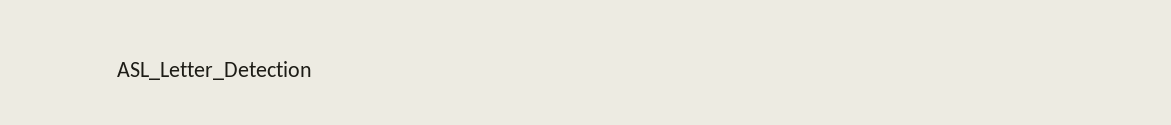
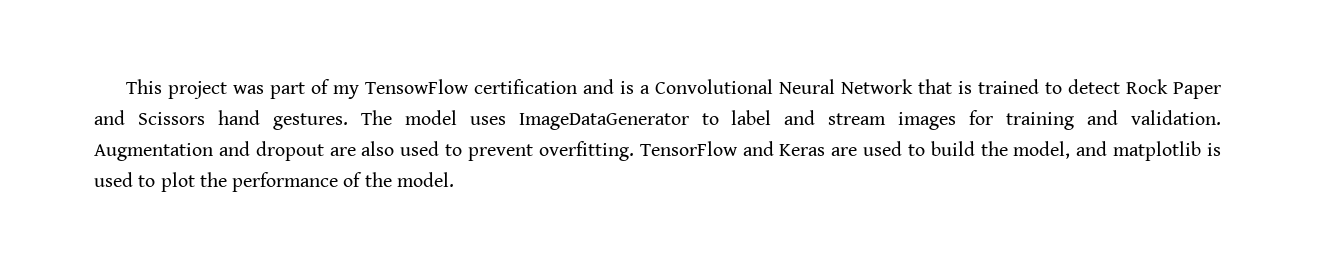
- ASL_Letter_Detection
+ This project was part of my TensowFlow certification and is a Convolutional Neural Network that is trained to detect Rock Paper and Scissors hand gestures. The model uses ImageDataGenerator to label and stream images for training and validation. Augmentation and dropout are also used to prevent overfitting. TensorFlow and Keras are used to build the model, and matplotlib is used to plot the performance of the model.

